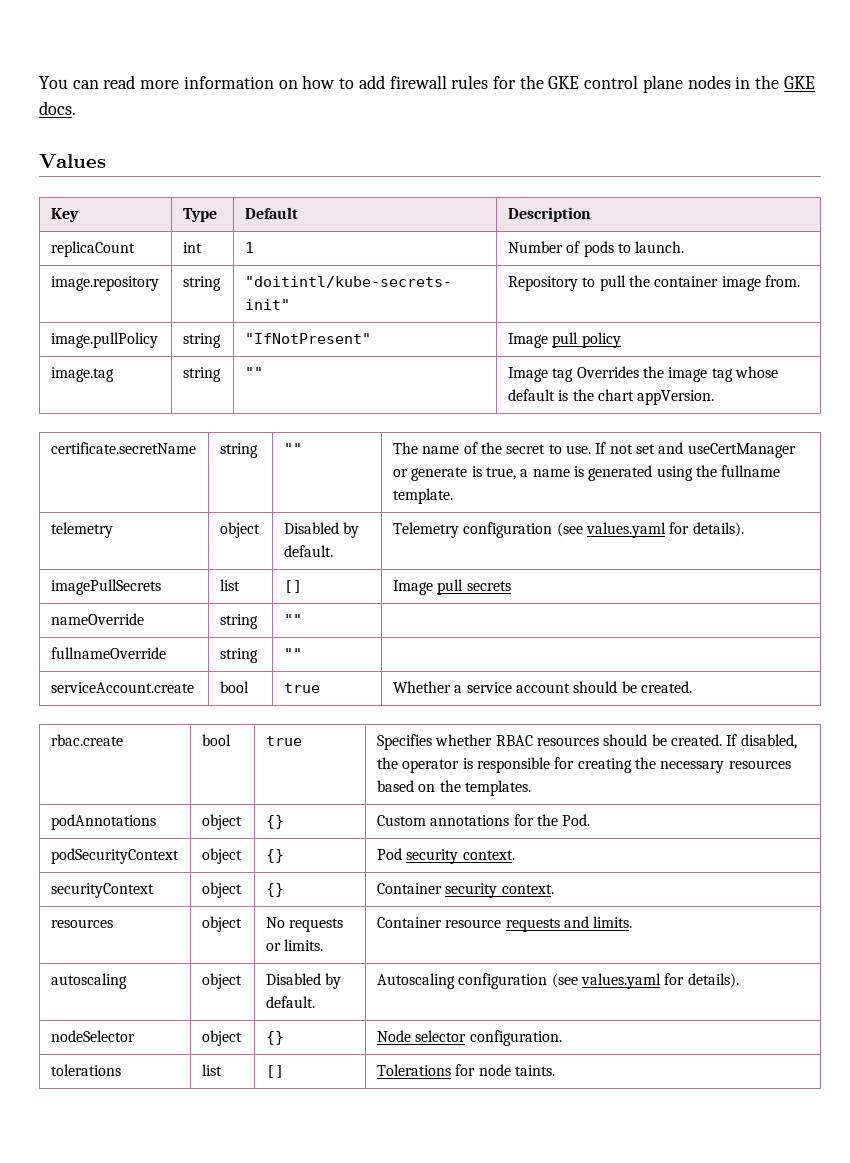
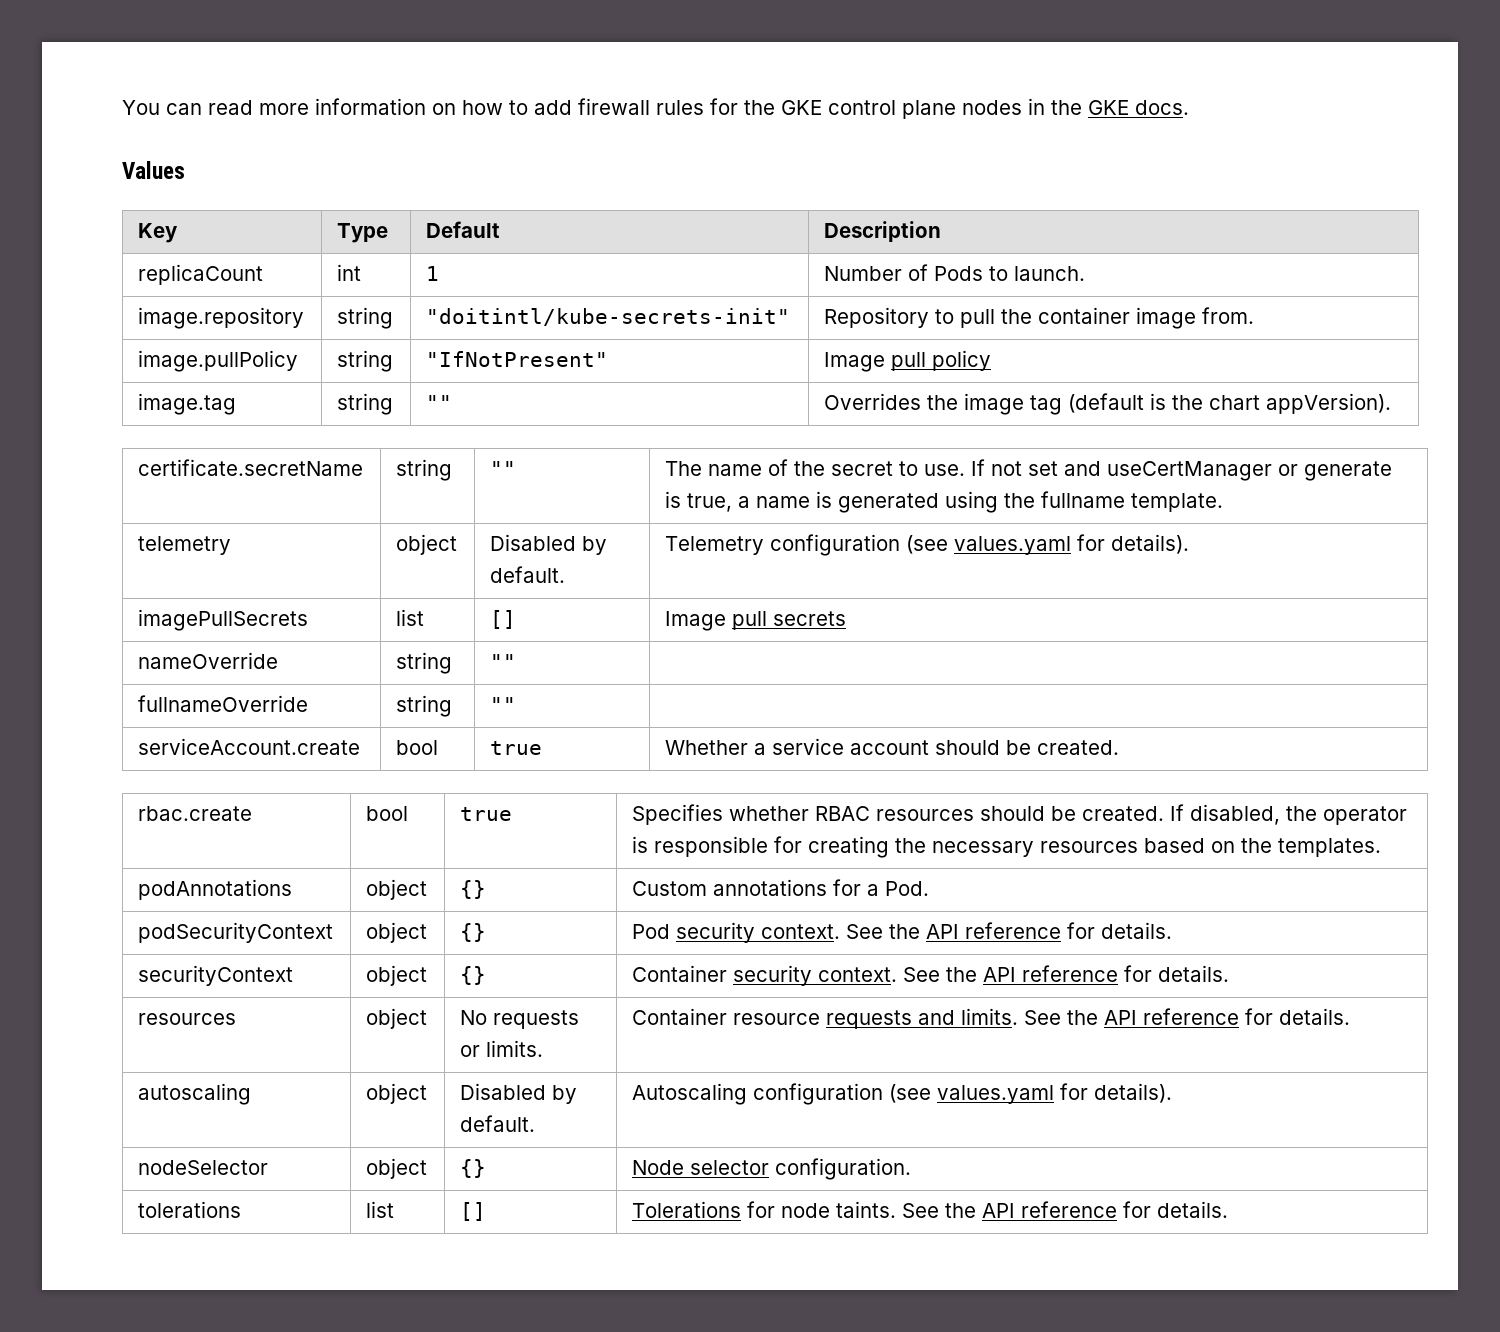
- replicaCount | int | 1 | Number of pods to launch.
+ replicaCount | int | 1 | Number of Pods to launch.
- image.tag | string | "" | Image tag Overrides the image tag whose default is the chart appVersion.
+ image.tag | string | "" | Overrides the image tag (default is the chart appVersion).
- podAnnotations | object | {} | Custom annotations for the Pod.
+ podAnnotations | object | {} | Custom annotations for a Pod.
- podSecurityContext | object | {} | Pod security context.
+ podSecurityContext | object | {} | Pod security context. See the API reference for details.
- securityContext | object | {} | Container security context.
+ securityContext | object | {} | Container security context. See the API reference for details.
- resources | object | No requests or limits. | Container resource requests and limits.
+ resources | object | No requests or limits. | Container resource requests and limits. See the API reference for details.
- tolerations | list | [] | Tolerations for node taints.
+ tolerations | list | [] | Tolerations for node taints. See the API reference for details.

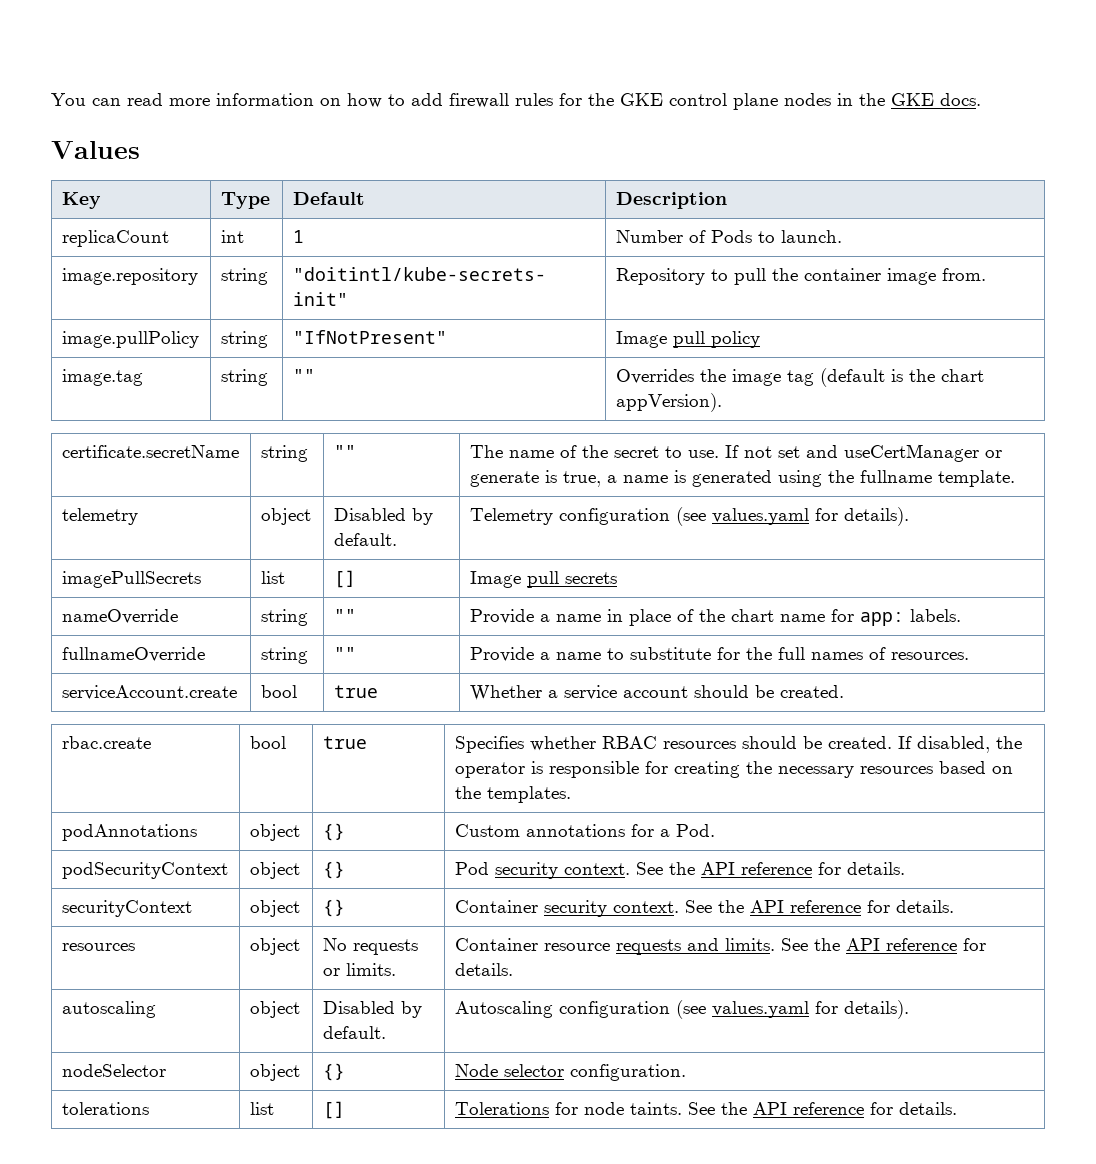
- nameOverride | string | "" |
- fullnameOverride | string | "" |
+ nameOverride | string | "" | Provide a name in place of the chart name for app: labels.
+ fullnameOverride | string | "" | Provide a name to substitute for the full names of resources.

